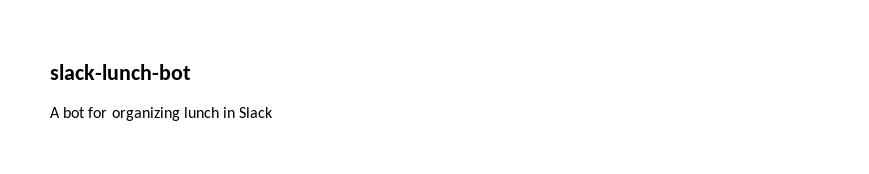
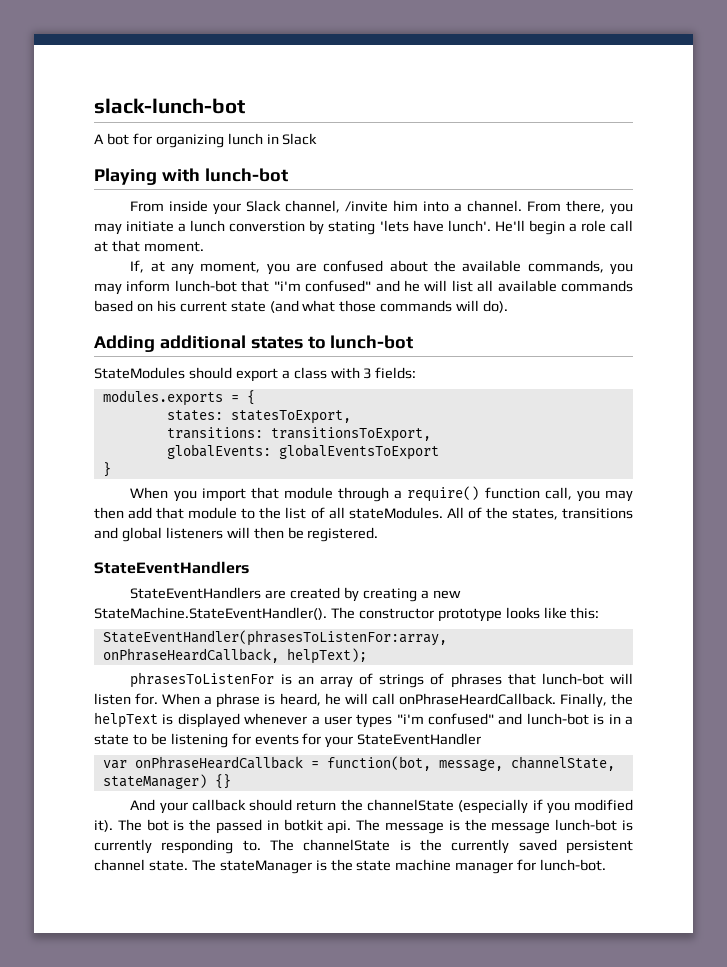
+ Playing with lunch-bot
+ From inside your Slack channel, /invite him into a channel. From there, you may initiate a lunch converstion by stating 'lets have lunch'. He'll begin a role call at that moment.
+ If, at any moment, you are confused about the available commands, you may inform lunch-bot that "i'm confused" and he will list all available commands based on his current state (and what those commands will do).
+ Adding additional states to lunch-bot
+ StateModules should export a class with 3 fields:
+ modules.exports = {
+ states: statesToExport,
+ transitions: transitionsToExport,
+ globalEvents: globalEventsToExport
+ }
+ When you import that module through a require() function call, you may then add that module to the list of all stateModules. All of the states, transitions and global listeners will then be registered.
+ StateEventHandlers
+ StateEventHandlers are created by creating a new StateMachine.StateEventHandler(). The constructor prototype looks like this:
+ StateEventHandler(phrasesToListenFor:array, onPhraseHeardCallback, helpText);
+ phrasesToListenFor is an array of strings of phrases that lunch-bot will listen for. When a phrase is heard, he will call onPhraseHeardCallback. Finally, the helpText is displayed whenever a user types "i'm confused" and lunch-bot is in a state to be listening for events for your StateEventHandler
+ var onPhraseHeardCallback = function(bot, message, channelState, stateManager) {}
+ And your callback should return the channelState (especially if you modified it). The bot is the passed in botkit api. The message is the message lunch-bot is currently responding to. The channelState is the currently saved persistent channel state. The stateManager is the state machine manager for lunch-bot.

